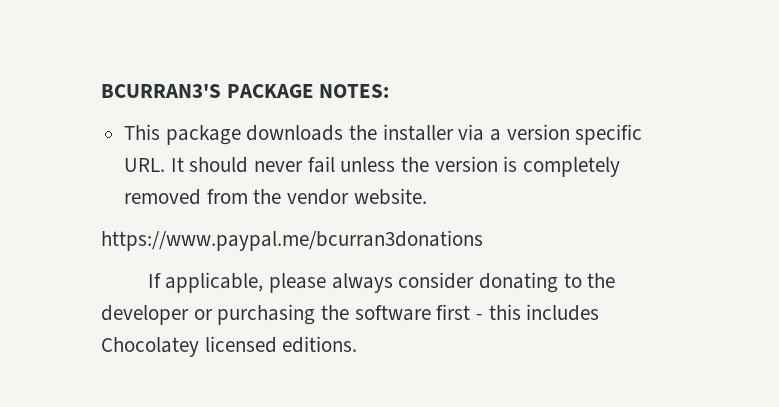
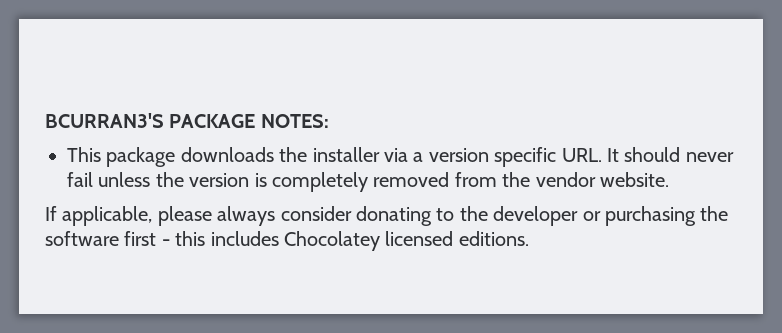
- https://www.paypal.me/bcurran3donations

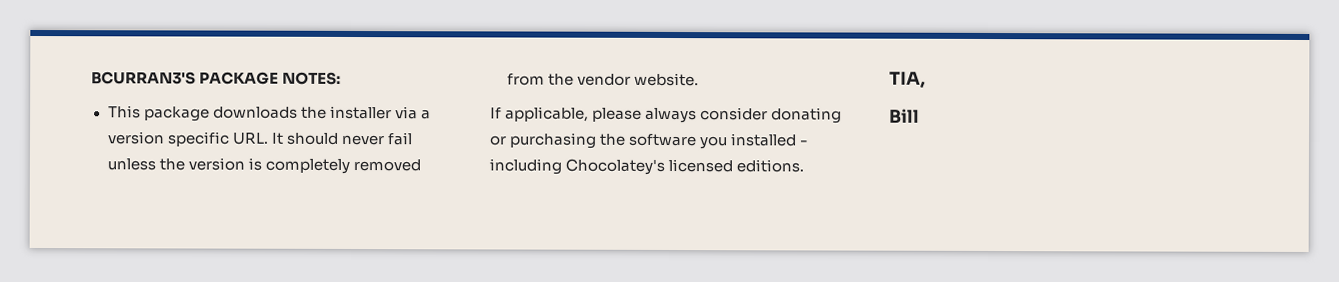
- If applicable, please always consider donating to the developer or purchasing the software first - this includes Chocolatey licensed editions.
+ If applicable, please always consider donating or purchasing the software you installed - including Chocolatey's licensed editions.
+ TIA,
+ Bill

